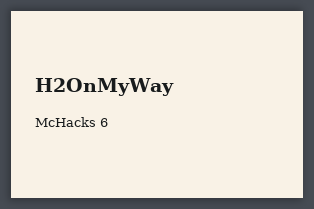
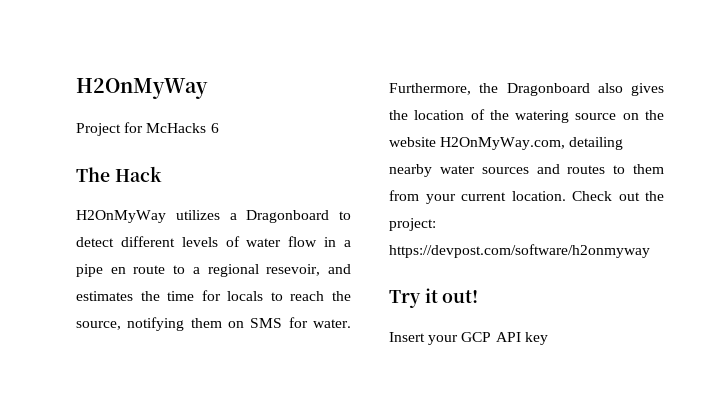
- McHacks 6
+ Project for McHacks 6
+ The Hack
+ H2OnMyWay utilizes a Dragonboard to detect different levels of water flow in a pipe en route to a regional resevoir, and estimates the time for locals to reach the source, notifying them on SMS for water. Furthermore, the Dragonboard also gives the location of the watering source on the website H2OnMyWay.com, detailing nearby water sources and routes to them from your current location. Check out the project: https://devpost.com/software/h2onmyway
+ Try it out!
+ Insert your GCP API key

